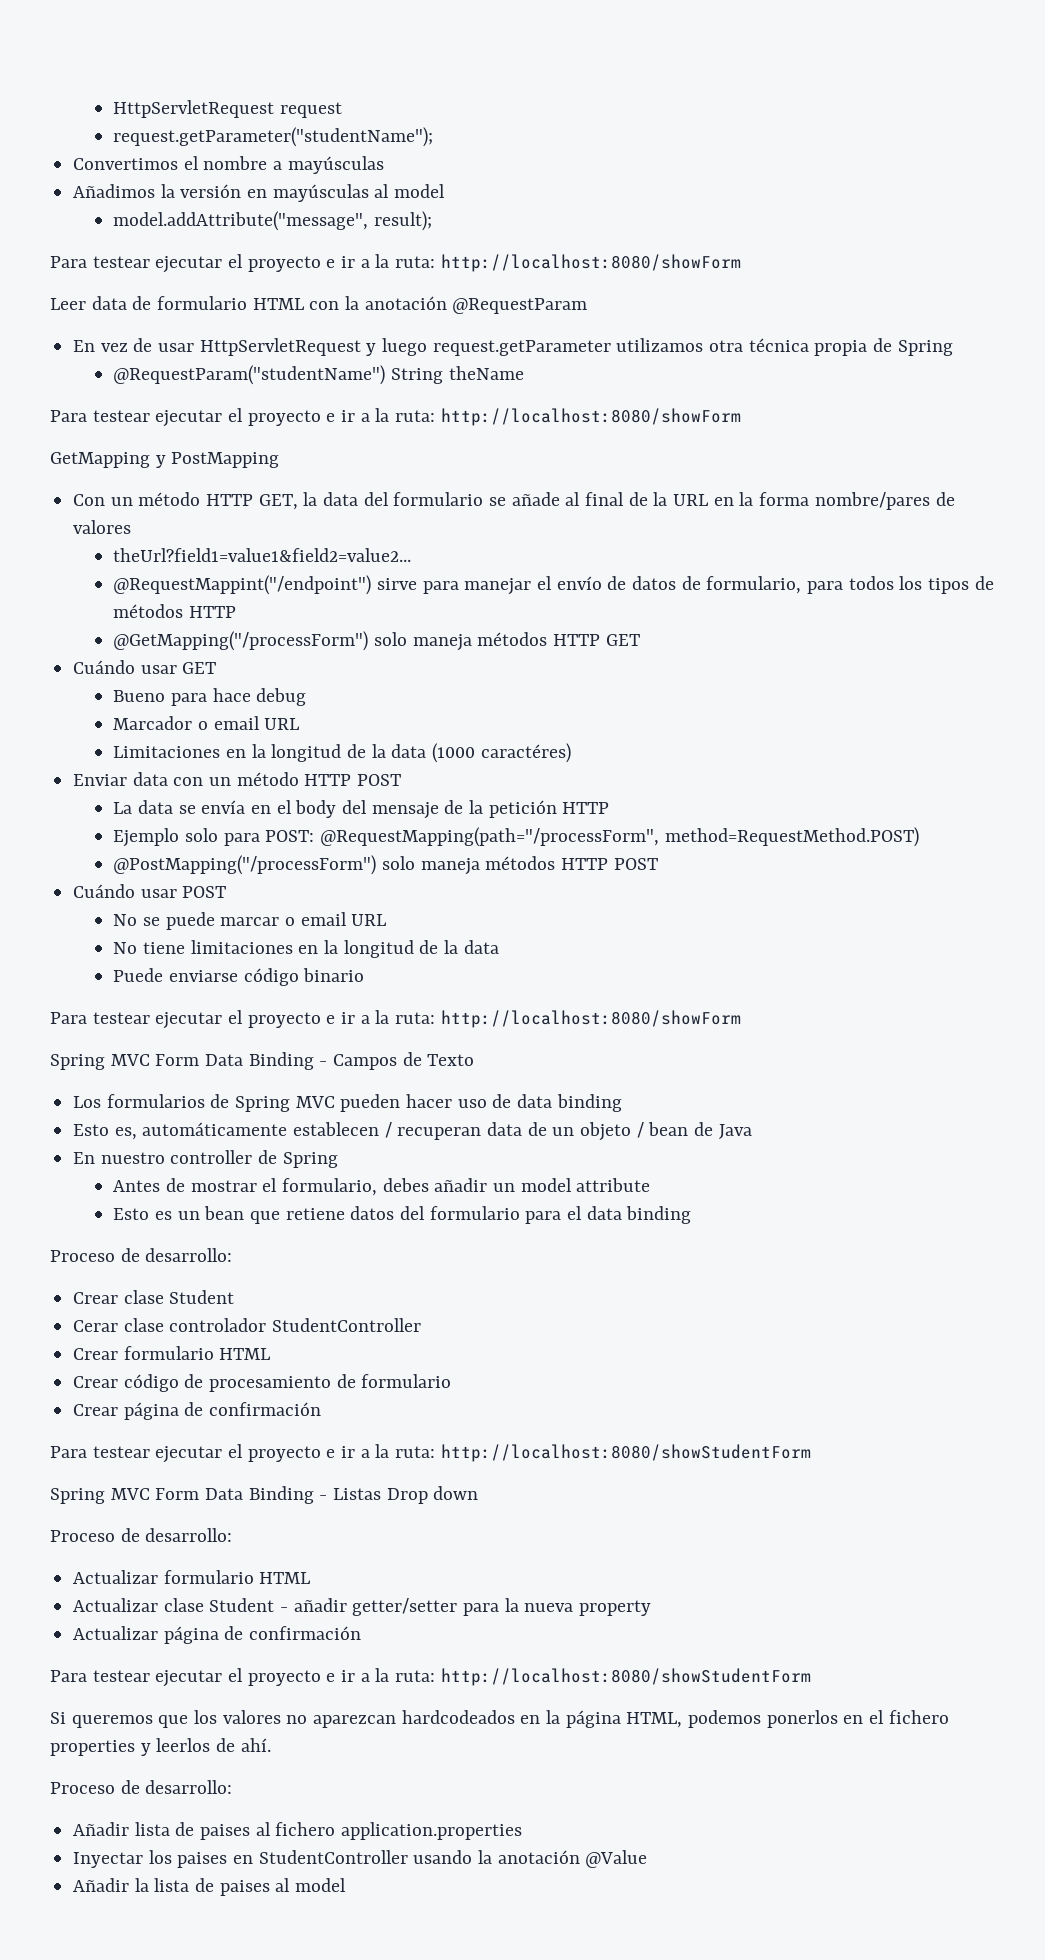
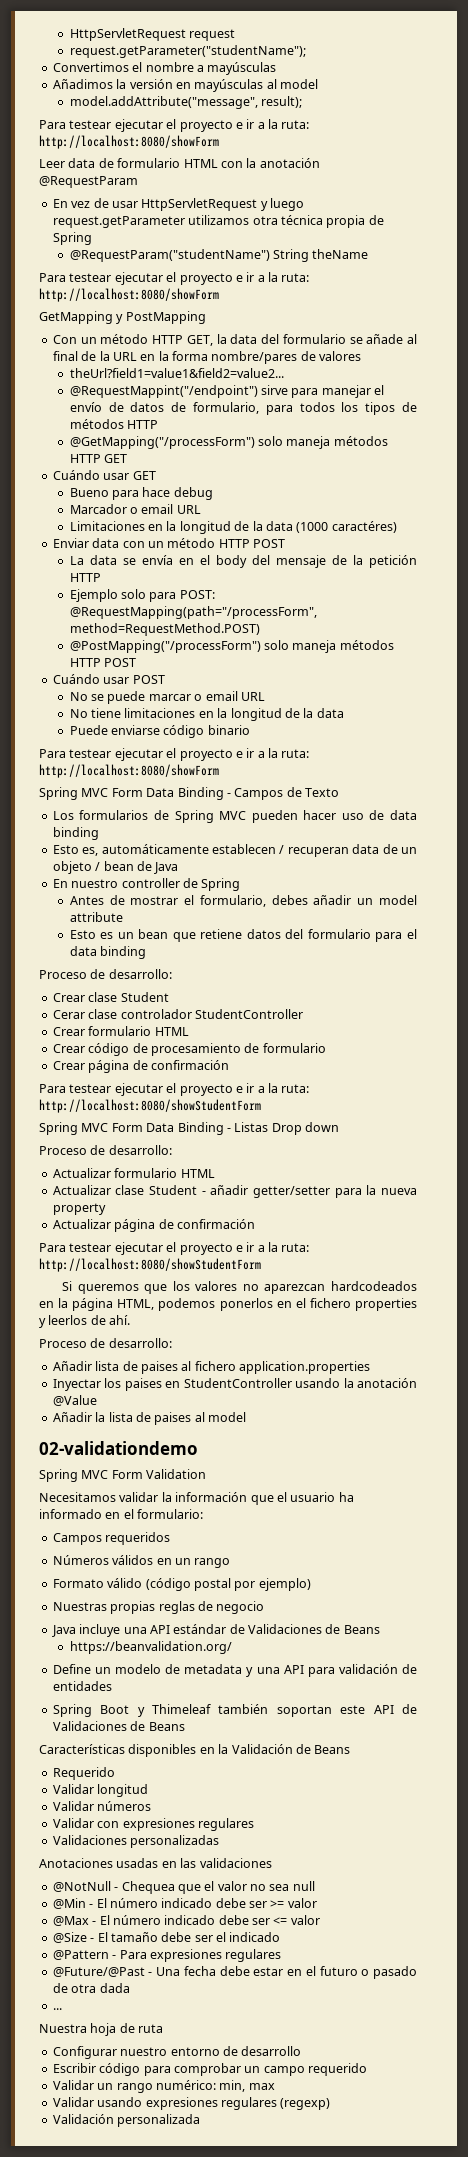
+ 02-validationdemo
+ Spring MVC Form Validation
+ Necesitamos validar la información que el usuario ha informado en el formulario:
+ Campos requeridos
+ Números válidos en un rango
+ Formato válido (código postal por ejemplo)
+ Nuestras propias reglas de negocio
+ Java incluye una API estándar de Validaciones de Beans
+ https://beanvalidation.org/
+ Define un modelo de metadata y una API para validación de entidades
+ Spring Boot y Thimeleaf también soportan este API de Validaciones de Beans
+ Características disponibles en la Validación de Beans
+ Requerido
+ Validar longitud
+ Validar números
+ Validar con expresiones regulares
+ Validaciones personalizadas
+ Anotaciones usadas en las validaciones
+ @NotNull - Chequea que el valor no sea null
+ @Min - El número indicado debe ser >= valor
+ @Max - El número indicado debe ser <= valor
+ @Size - El tamaño debe ser el indicado
+ @Pattern - Para expresiones regulares
+ @Future/@Past - Una fecha debe estar en el futuro o pasado de otra dada
+ ...
+ Nuestra hoja de ruta
+ Configurar nuestro entorno de desarrollo
+ Escribir código para comprobar un campo requerido
+ Validar un rango numérico: min, max
+ Validar usando expresiones regulares (regexp)
+ Validación personalizada

